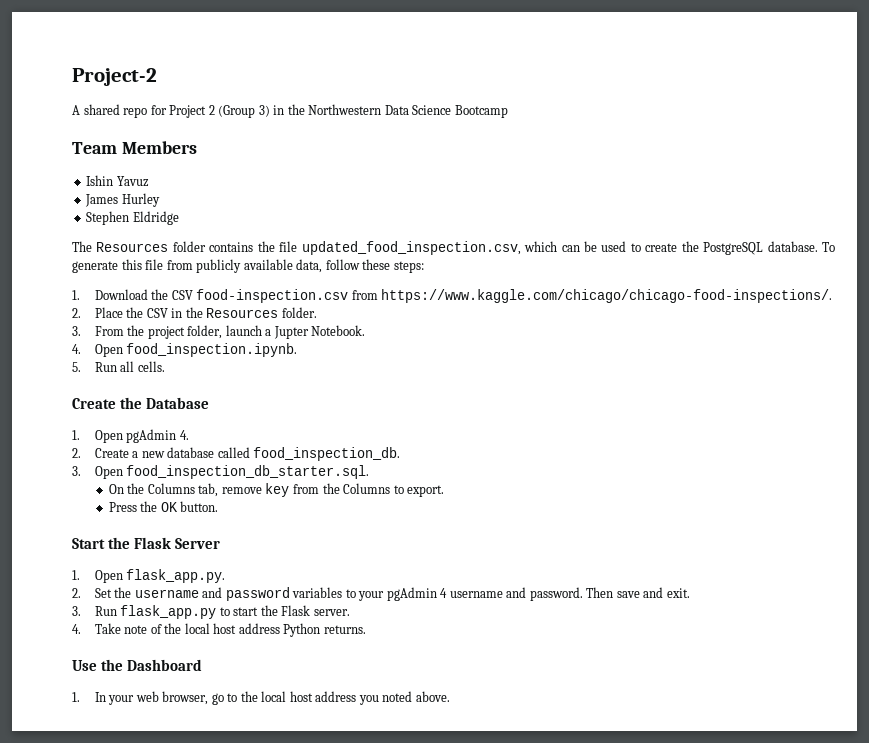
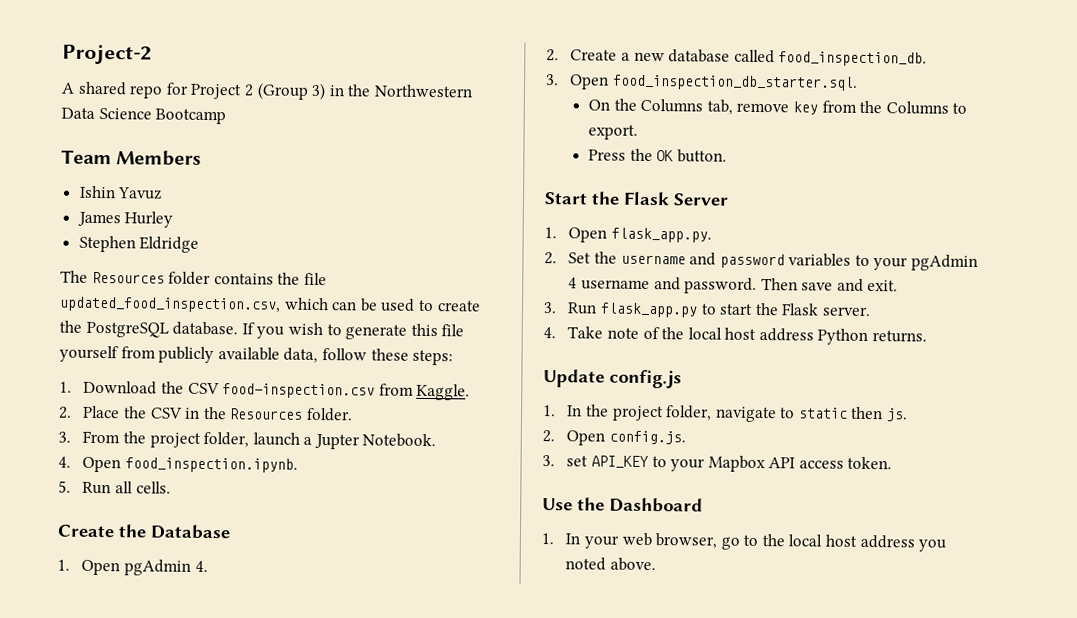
- To generate this file from publicly available data, follow these steps:
+ If you wish to generate this file yourself from publicly available data, follow these steps:
- 1. Download the CSV food-inspection.csv from https://www.kaggle.com/chicago/chicago-food-inspections/.
+ 1. Download the CSV food-inspection.csv from Kaggle.
+ Update config.js
+ 1. In the project folder, navigate to static then js.
+ 2. Open config.js.
+ 3. set API_KEY to your Mapbox API access token.

